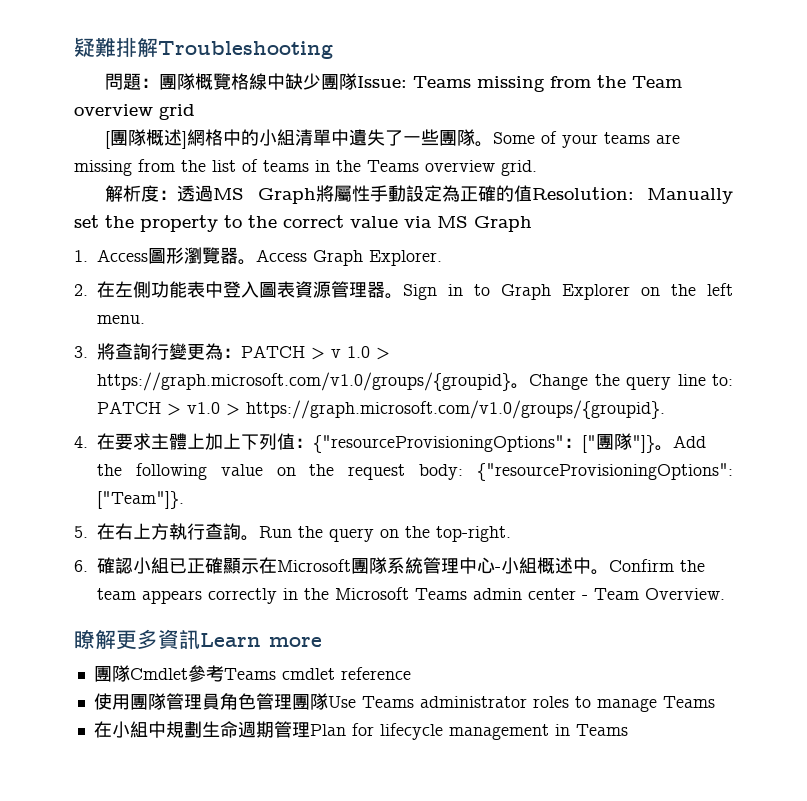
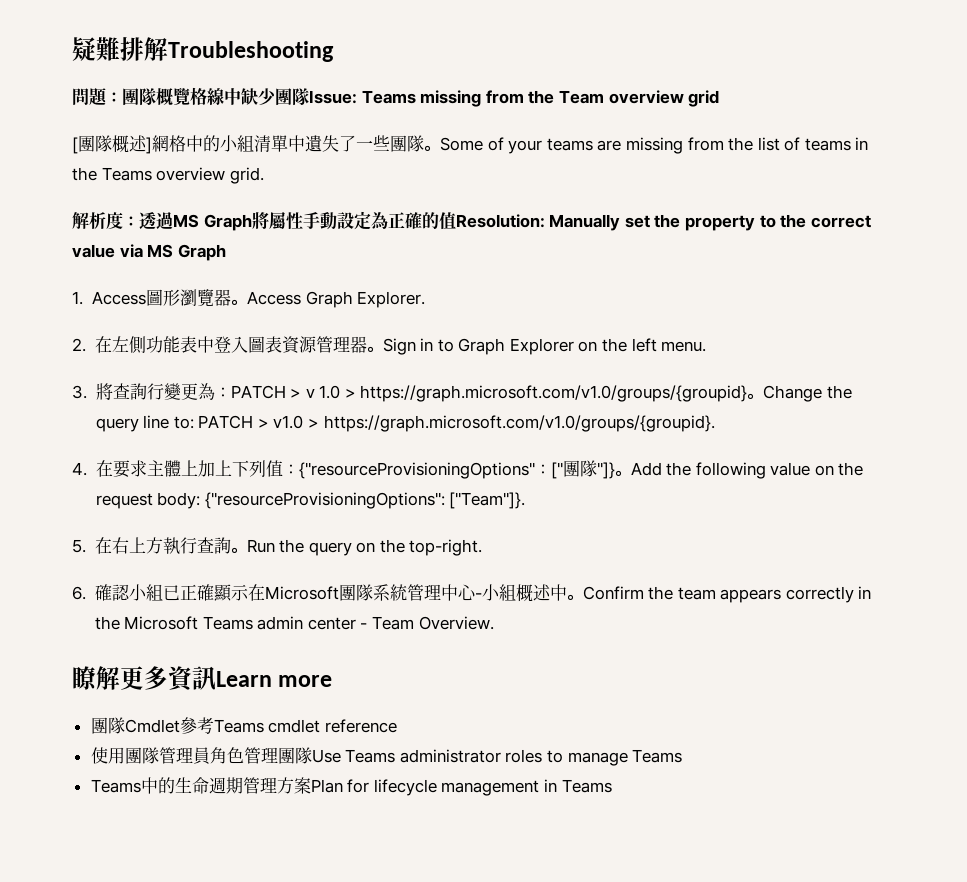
- 在小組中規劃生命週期管理Plan for lifecycle management in Teams
+ Teams中的生命週期管理方案Plan for lifecycle management in Teams

